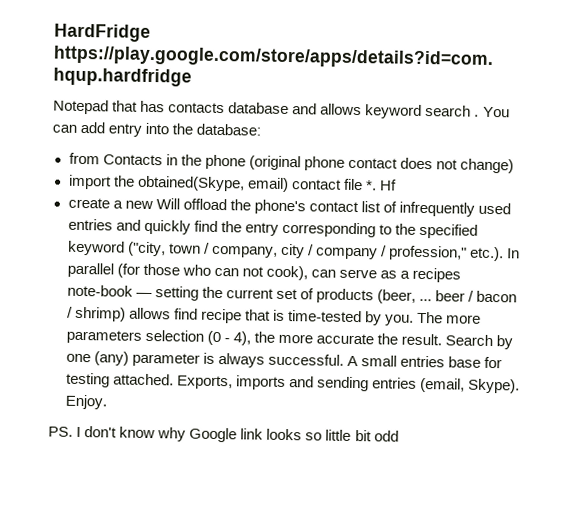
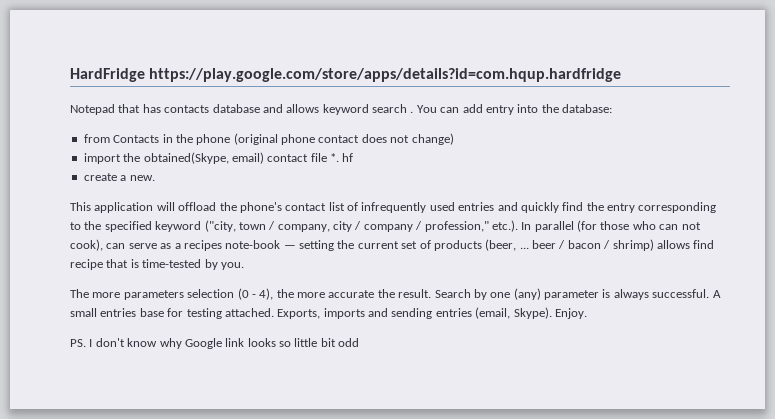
- import the obtained(Skype, email) contact file *. Hf
+ import the obtained(Skype, email) contact file *. hf
- create a new Will offload the phone's contact list of infrequently used entries and quickly find the entry corresponding to the specified keyword ("city, town / company, city / company / profession," etc.). In parallel (for those who can not cook), can serve as a recipes note-book — setting the current set of products (beer, ... beer / bacon / shrimp) allows find recipe that is time-tested by you. The more parameters selection (0 - 4), the more accurate the result.
+ create a new.
+ This application will offload the phone's contact list of infrequently used entries and quickly find the entry corresponding to the specified keyword ("city, town / company, city / company / profession," etc.). In parallel (for those who can not cook), can serve as a recipes note-book — setting the current set of products (beer, ... beer / bacon / shrimp) allows find recipe that is time-tested by you.
+ The more parameters selection (0 - 4), the more accurate the result.

